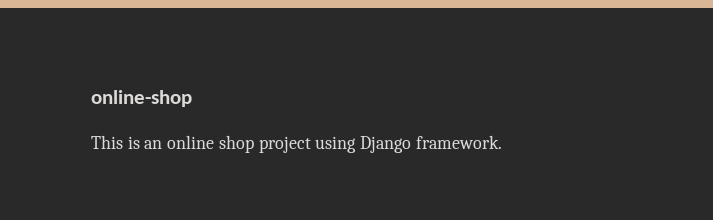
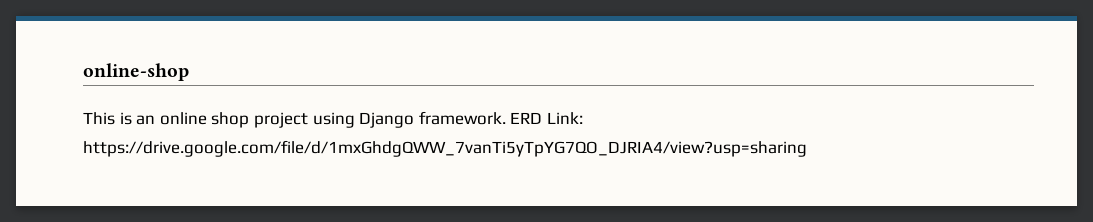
+ ERD Link: https://drive.google.com/file/d/1mxGhdgQWW_7vanTi5yTpYG7QO_DJRIA4/view?usp=sharing

